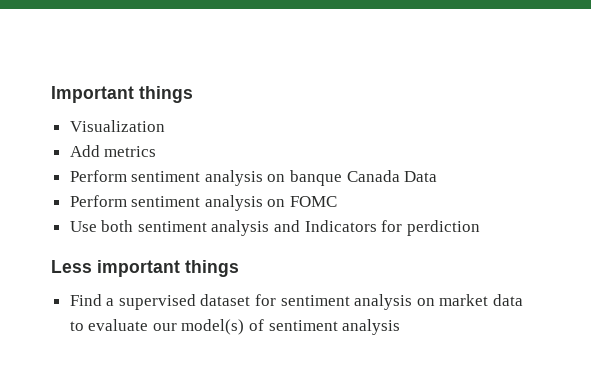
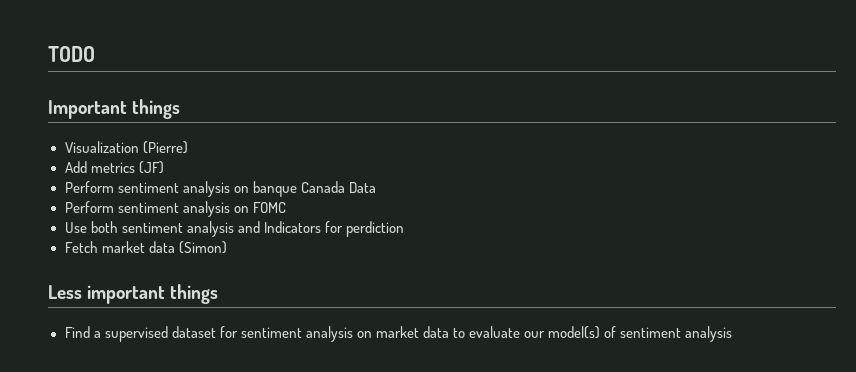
+ TODO
- Visualization
+ Visualization (Pierre)
- Add metrics
+ Add metrics (JF)
+ Fetch market data (Simon)

